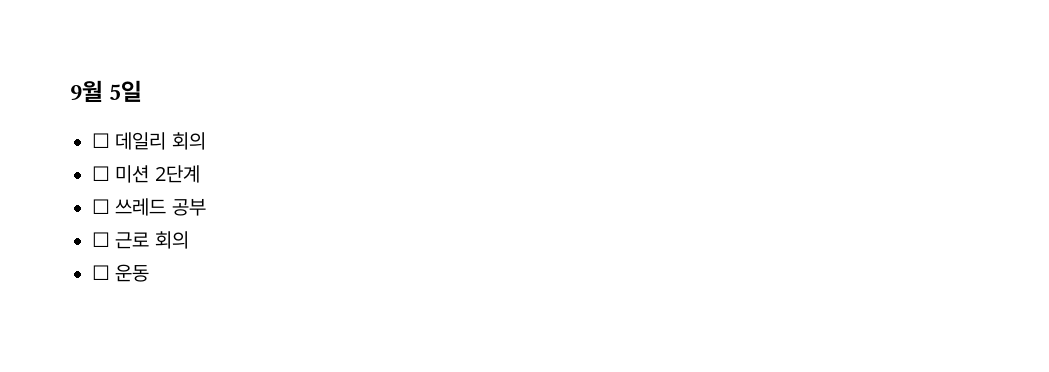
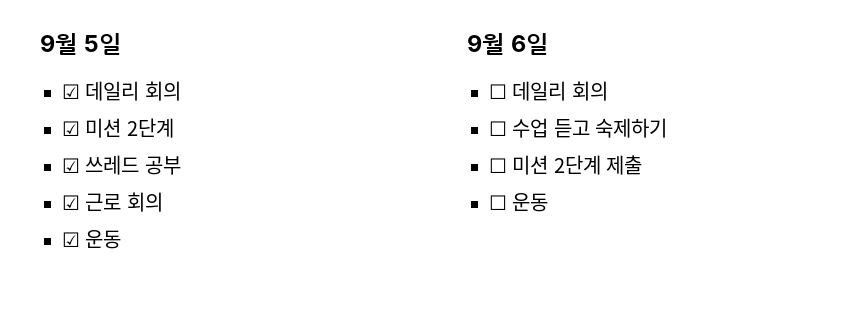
+ ☑ 데일리 회의
+ ☑ 미션 2단계
+ ☑ 쓰레드 공부
+ ☑ 근로 회의
+ ☑ 운동
+ 9월 6일
+ ☐ 수업 듣고 숙제하기
- ☐ 미션 2단계
- ☐ 쓰레드 공부
- ☐ 근로 회의
+ ☐ 미션 2단계 제출

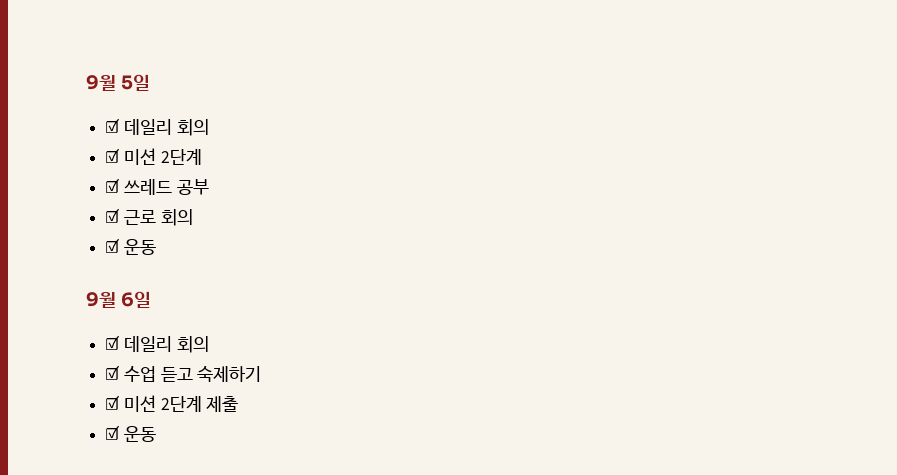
  9월 6일
- ☐ 데일리 회의
- ☐ 수업 듣고 숙제하기
+ ☑ 데일리 회의
+ ☑ 수업 듣고 숙제하기
- ☐ 미션 2단계 제출
- ☐ 운동
+ ☑ 미션 2단계 제출
+ ☑ 운동

